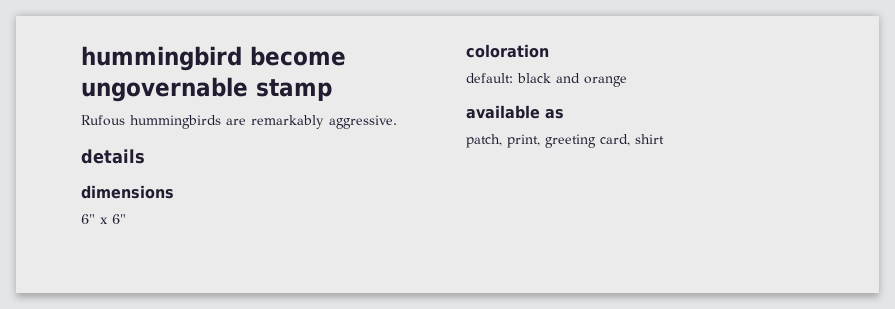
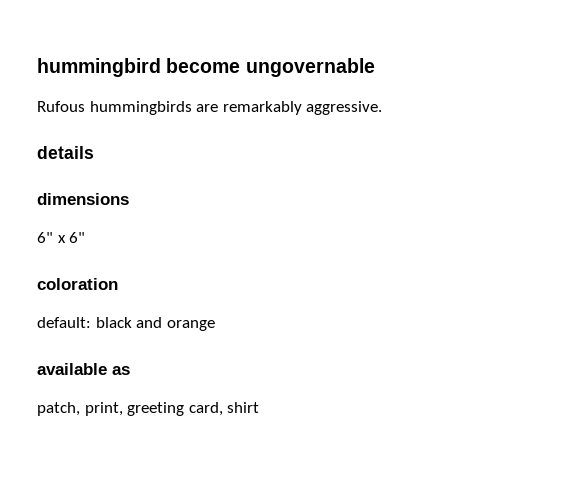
- hummingbird become ungovernable stamp
+ hummingbird become ungovernable

